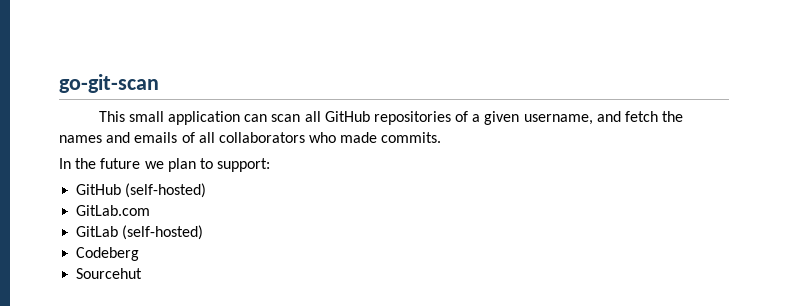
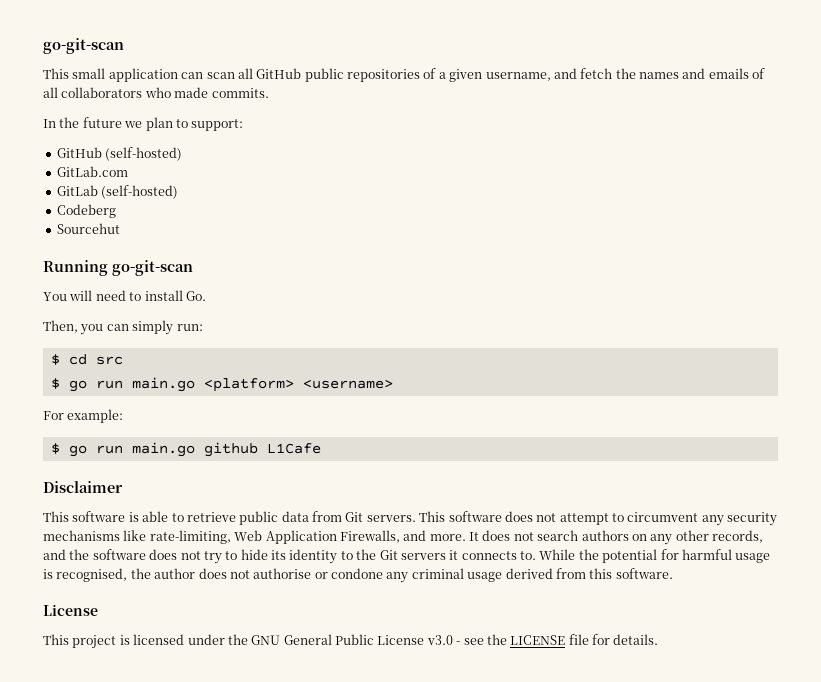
- This small application can scan all GitHub repositories of a given username, and fetch the names and emails of all collaborators who made commits.
+ This small application can scan all GitHub public repositories of a given username, and fetch the names and emails of all collaborators who made commits.
+ Running go-git-scan
+ You will need to install Go.
+ Then, you can simply run:
+ $ cd src
+ $ go run main.go <platform> <username>
+ For example:
+ $ go run main.go github L1Cafe
+ Disclaimer
+ This software is able to retrieve public data from Git servers. This software does not attempt to circumvent any security mechanisms like rate-limiting, Web Application Firewalls, and more. It does not search authors on any other records, and the software does not try to hide its identity to the Git servers it connects to. While the potential for harmful usage is recognised, the author does not authorise or condone any criminal usage derived from this software.
+ License
+ This project is licensed under the GNU General Public License v3.0 - see the LICENSE file for details.

